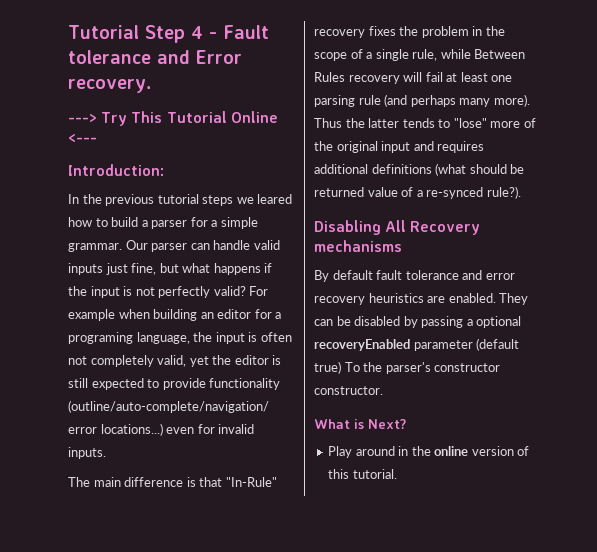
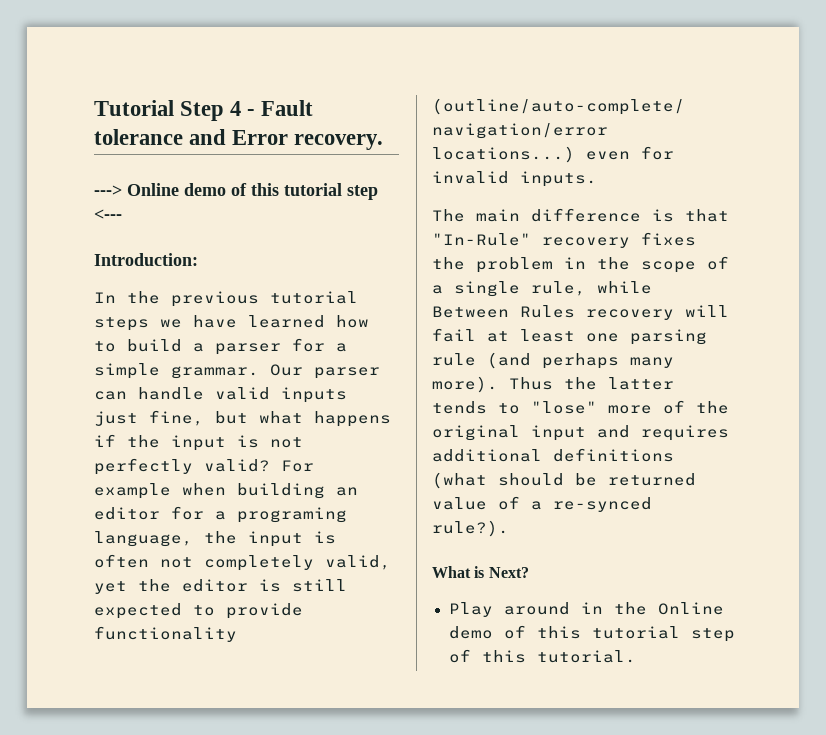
- ---> Try This Tutorial Online <---
+ ---> Online demo of this tutorial step <---
- In the previous tutorial steps we leared how to build a parser for a simple grammar.
+ In the previous tutorial steps we have learned how to build a parser for a simple grammar.
- Disabling All Recovery mechanisms
- By default fault tolerance and error recovery heuristics are enabled. They can be disabled by passing a optional recoveryEnabled parameter (default true) To the parser's constructor constructor.
- Play around in the online version of this tutorial.
+ Play around in the Online demo of this tutorial step of this tutorial.

